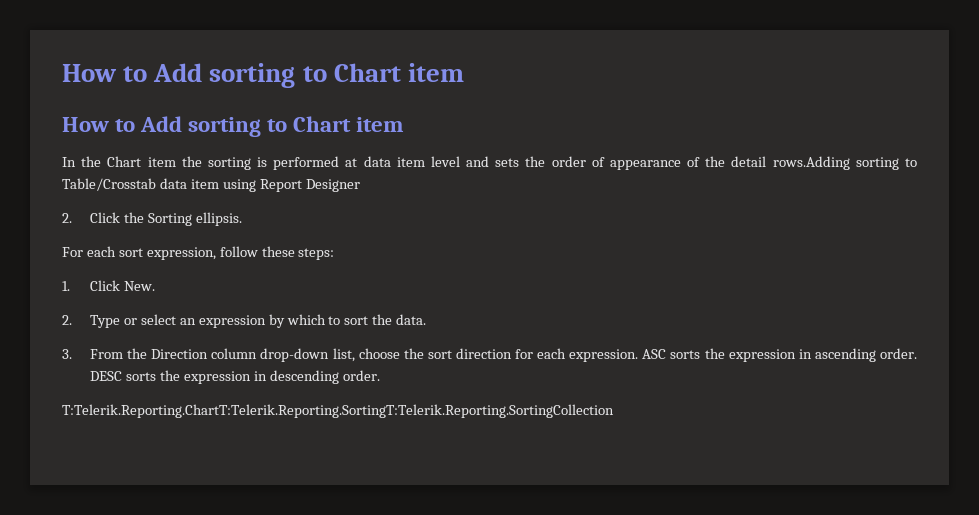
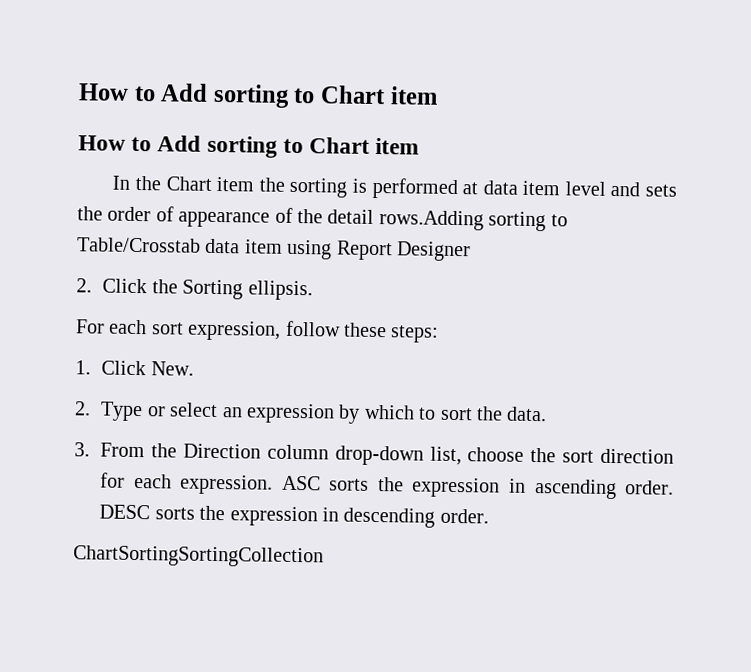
- T:Telerik.Reporting.ChartT:Telerik.Reporting.SortingT:Telerik.Reporting.SortingCollection
+ ChartSortingSortingCollection

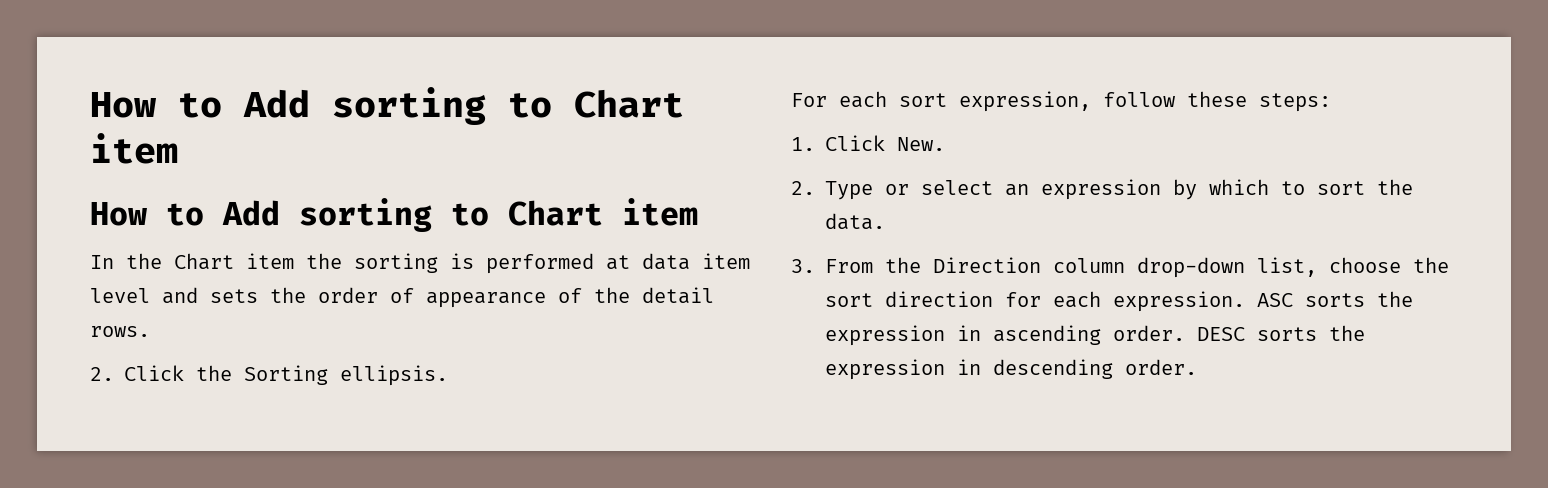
- In the Chart item the sorting is performed at data item level and sets the order of appearance of the detail rows.Adding sorting to Table/Crosstab data item using Report Designer
+ In the Chart item the sorting is performed at data item level and sets the order of appearance of the detail rows.
- ChartSortingSortingCollection

